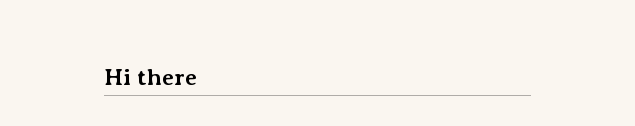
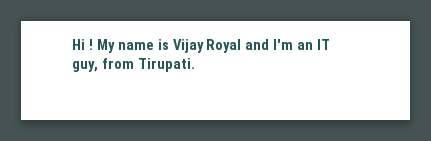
- Hi there
+ Hi ! My name is Vijay Royal and I'm an IT guy, from Tirupati.

